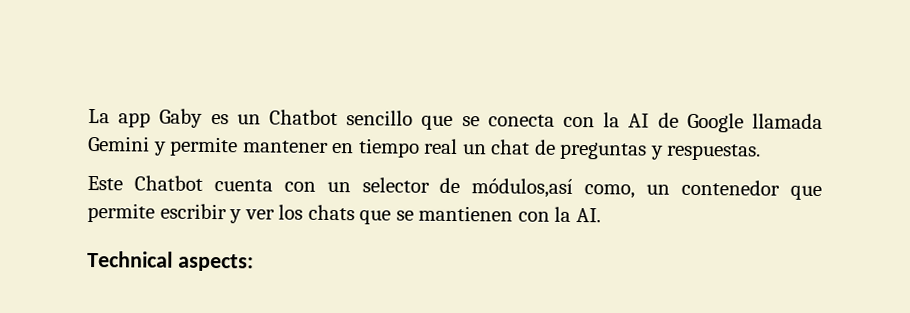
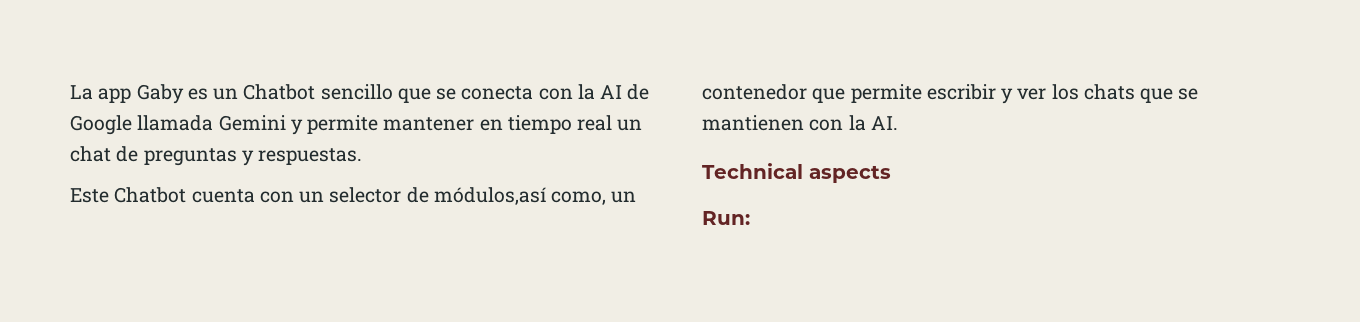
- Technical aspects:
+ Technical aspects
+ Run:

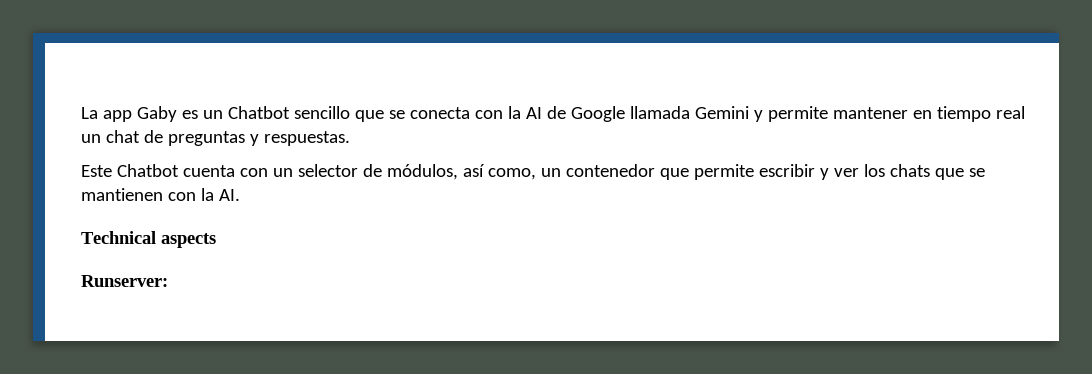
- Este Chatbot cuenta con un selector de módulos,así como, un contenedor que permite escribir y ver los chats que se mantienen con la AI.
+ Este Chatbot cuenta con un selector de módulos, así como, un contenedor que permite escribir y ver los chats que se mantienen con la AI.
- Run:
+ Runserver:

